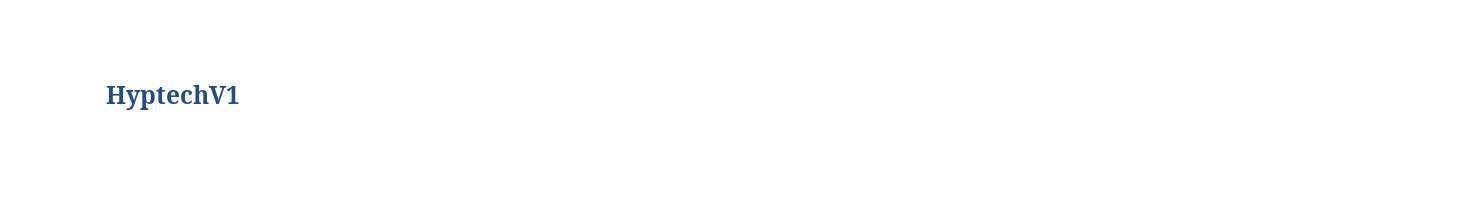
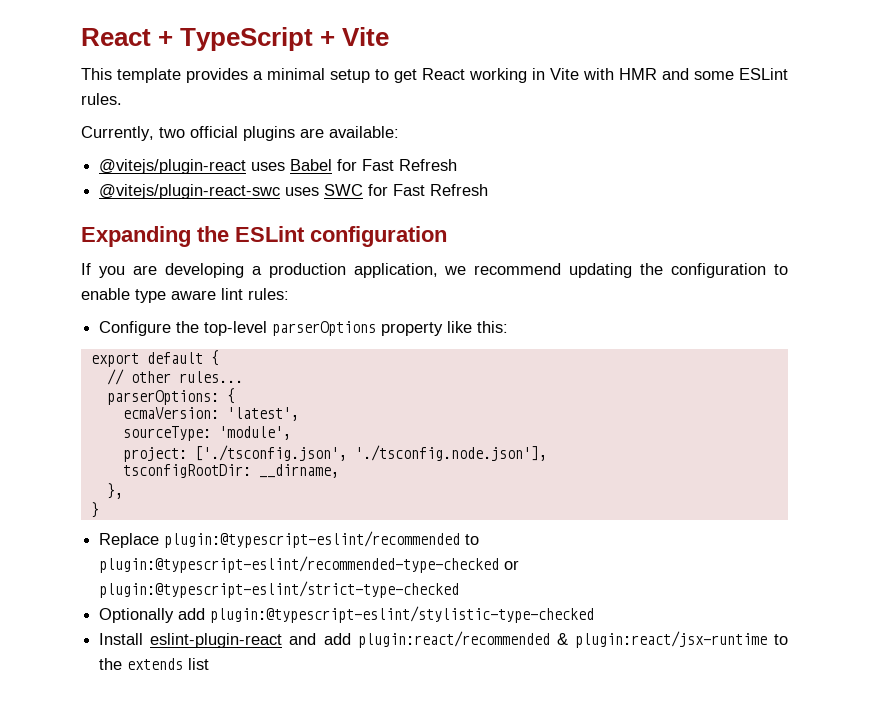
- HyptechV1
+ React + TypeScript + Vite
+ This template provides a minimal setup to get React working in Vite with HMR and some ESLint rules.
+ Currently, two official plugins are available:
+ @vitejs/plugin-react uses Babel for Fast Refresh
+ @vitejs/plugin-react-swc uses SWC for Fast Refresh
+ Expanding the ESLint configuration
+ If you are developing a production application, we recommend updating the configuration to enable type aware lint rules:
+ Configure the top-level parserOptions property like this:
+ export default {
+ // other rules...
+ parserOptions: {
+ ecmaVersion: 'latest',
+ sourceType: 'module',
+ project: ['./tsconfig.json', './tsconfig.node.json'],
+ tsconfigRootDir: __dirname,
+ },
+ }
+ Replace plugin:@typescript-eslint/recommended to plugin:@typescript-eslint/recommended-type-checked or plugin:@typescript-eslint/strict-type-checked
+ Optionally add plugin:@typescript-eslint/stylistic-type-checked
+ Install eslint-plugin-react and add plugin:react/recommended & plugin:react/jsx-runtime to the extends list

